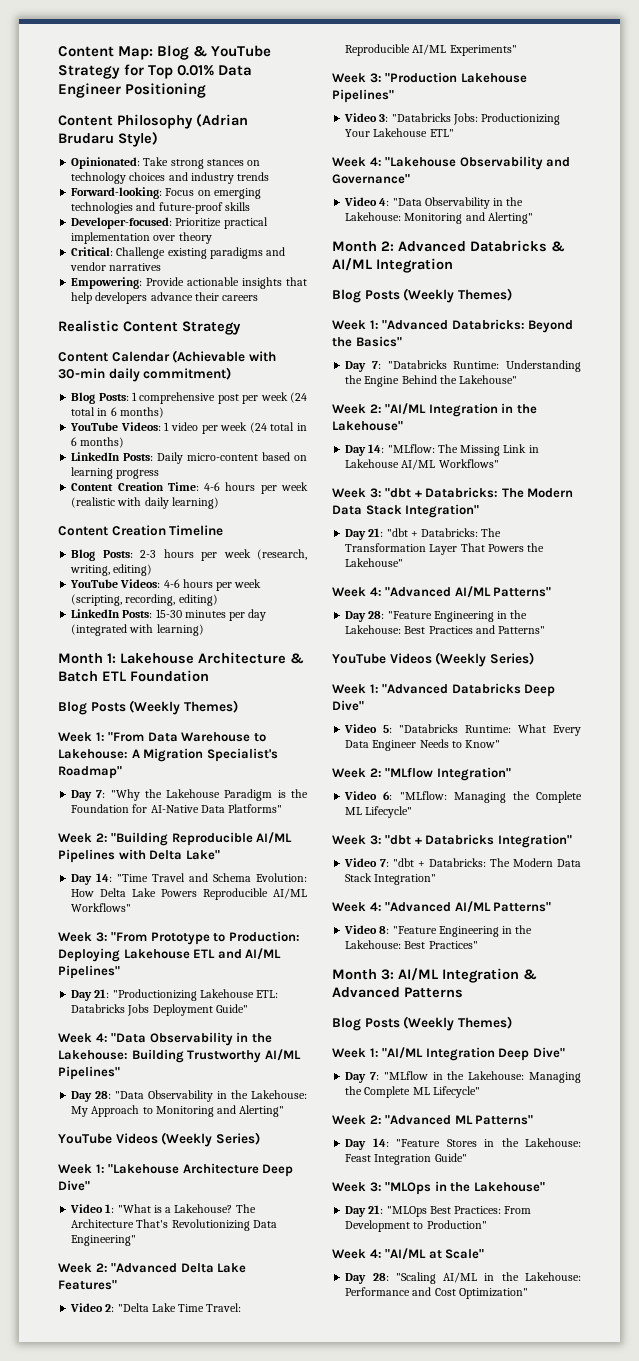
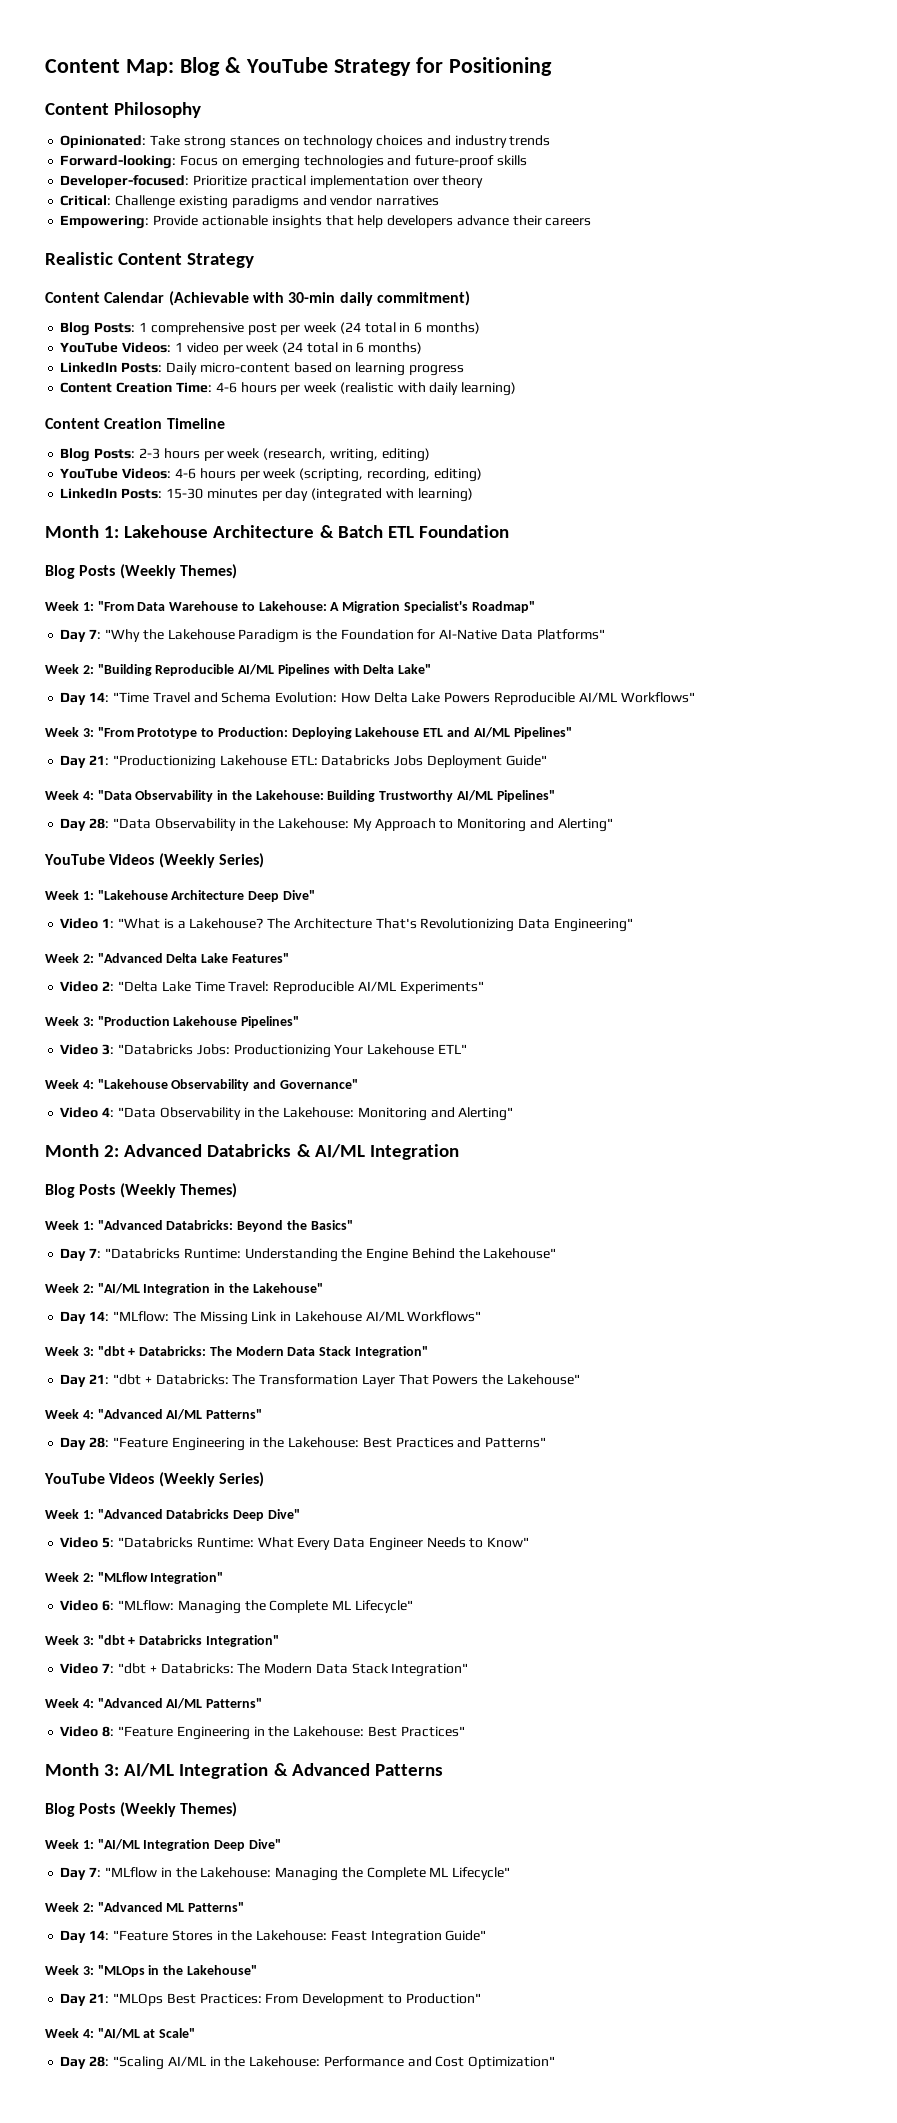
- Content Map: Blog & YouTube Strategy for Top 0.01% Data Engineer Positioning
+ Content Map: Blog & YouTube Strategy for Positioning
- Content Philosophy (Adrian Brudaru Style)
+ Content Philosophy

